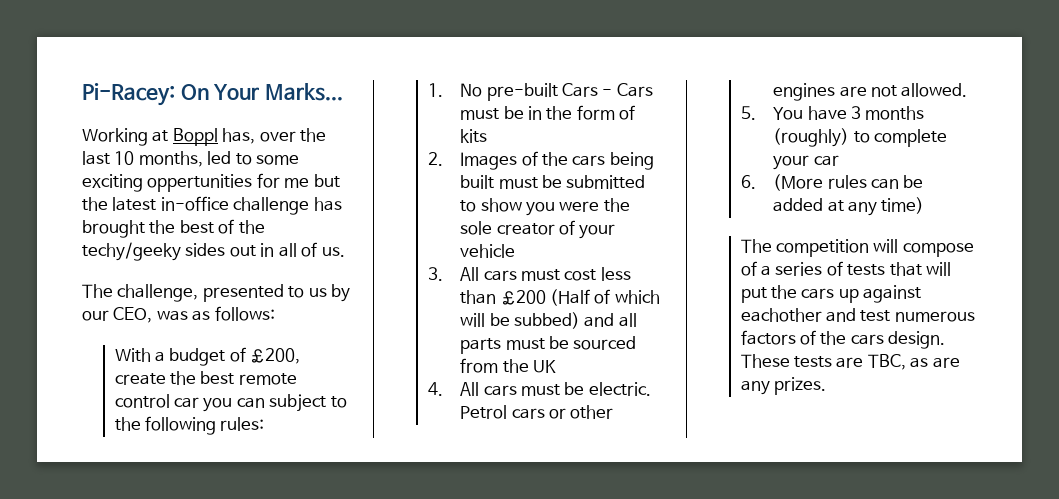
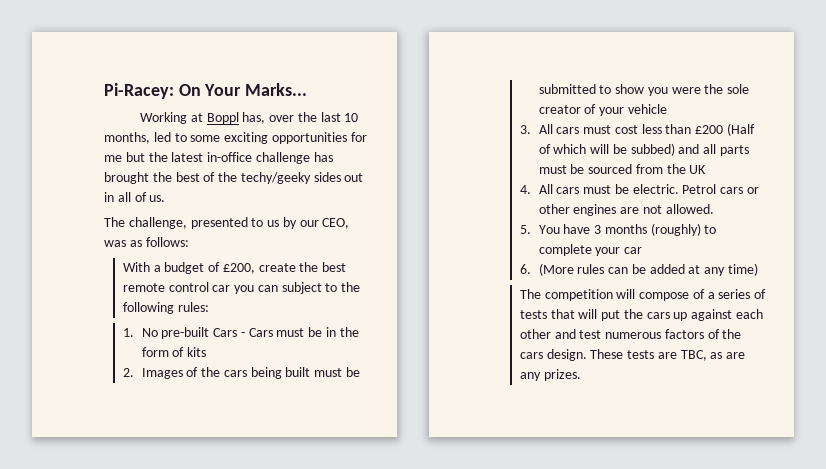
- Working at Boppl has, over the last 10 months, led to some exciting oppertunities for me but the latest in-office challenge has brought the best of the techy/geeky sides out in all of us.
+ Working at Boppl has, over the last 10 months, led to some exciting opportunities for me but the latest in-office challenge has brought the best of the techy/geeky sides out in all of us.
- The competition will compose of a series of tests that will put the cars up against eachother and test numerous factors of the cars design.
+ The competition will compose of a series of tests that will put the cars up against each other and test numerous factors of the cars design.

